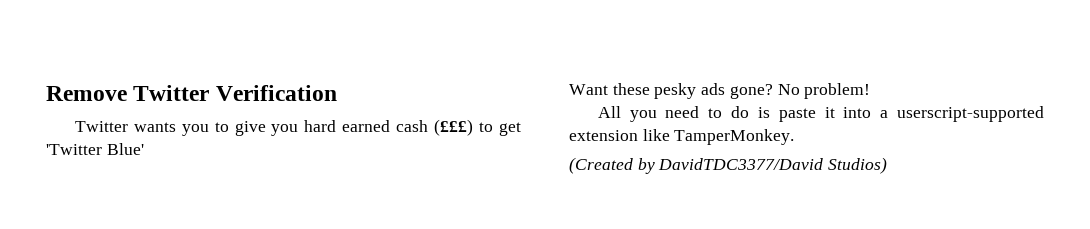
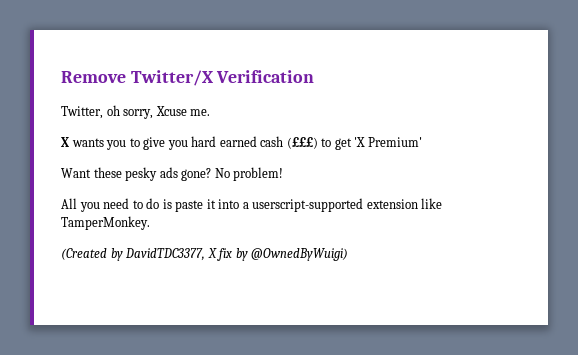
- Remove Twitter Verification
+ Remove Twitter/X Verification
- Twitter wants you to give you hard earned cash (£££) to get 'Twitter Blue'
+ Twitter, oh sorry, Xcuse me.
+ X wants you to give you hard earned cash (£££) to get 'X Premium'
- (Created by DavidTDC3377/David Studios)
+ (Created by DavidTDC3377, X fix by @OwnedByWuigi)

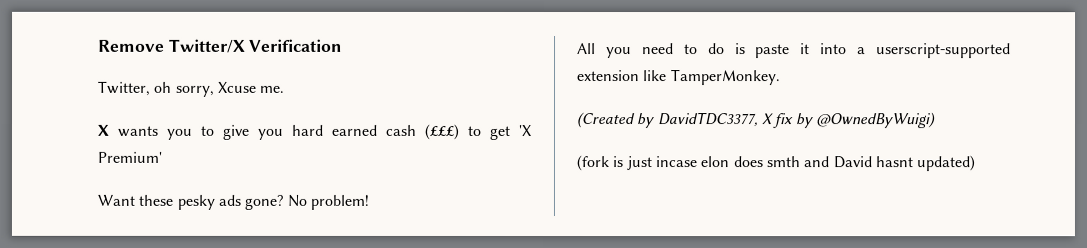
+ (fork is just incase elon does smth and David hasnt updated)

